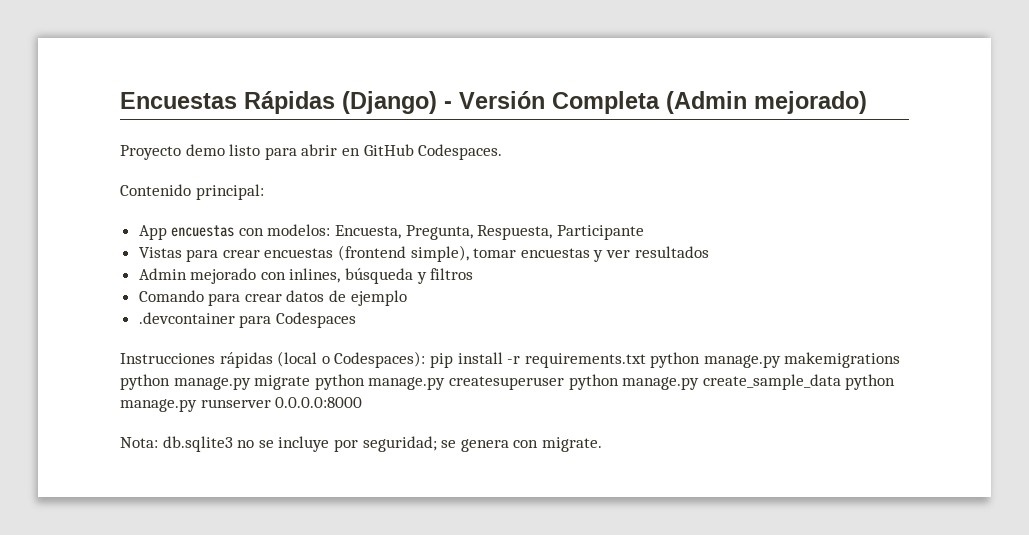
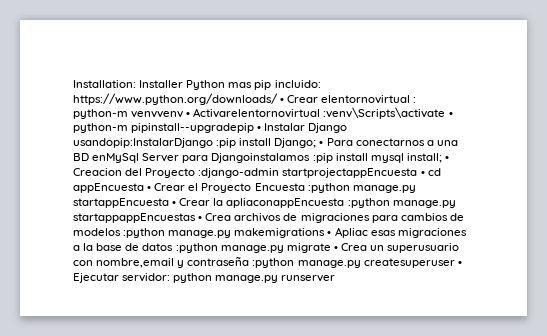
- Encuestas Rápidas (Django) - Versión Completa (Admin mejorado)
- Proyecto demo listo para abrir en GitHub Codespaces.
- Contenido principal:
- App encuestas con modelos: Encuesta, Pregunta, Respuesta, Participante
- Vistas para crear encuestas (frontend simple), tomar encuestas y ver resultados
- Admin mejorado con inlines, búsqueda y filtros
- Comando para crear datos de ejemplo
- .devcontainer para Codespaces
- Instrucciones rápidas (local o Codespaces): pip install -r requirements.txt python manage.py makemigrations python manage.py migrate python manage.py createsuperuser python manage.py create_sample_data python manage.py runserver 0.0.0.0:8000
- Nota: db.sqlite3 no se incluye por seguridad; se genera con migrate.
+ Installation: Installer Python mas pip incluido: https://www.python.org/downloads/ • Crear elentornovirtual : python-m venvvenv • Activarelentornovirtual :venv\Scripts\activate • python-m pipinstall--upgradepip • Instalar Django usandopip:InstalarDjango :pip install Django; • Para conectarnos a una BD enMySql Server para Djangoinstalamos :pip install mysql install; • Creacion del Proyecto :django-admin startprojectappEncuesta • cd appEncuesta • Crear el Proyecto Encuesta :python manage.py startappEncuesta • Crear la apliaconappEncuesta :python manage.py startappappEncuestas • Crea archivos de migraciones para cambios de modelos :python manage.py makemigrations • Apliac esas migraciones a la base de datos :python manage.py migrate • Crea un superusuario con nombre,email y contraseña :python manage.py createsuperuser • Ejecutar servidor: python manage.py runserver

